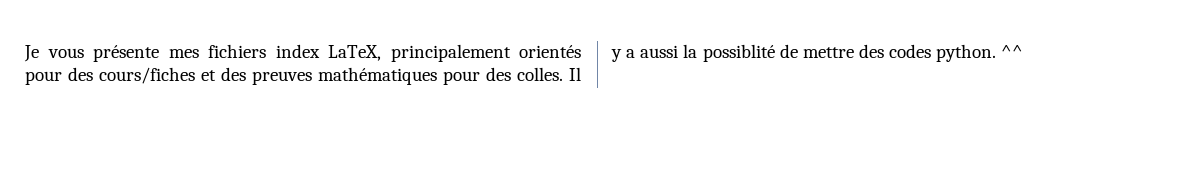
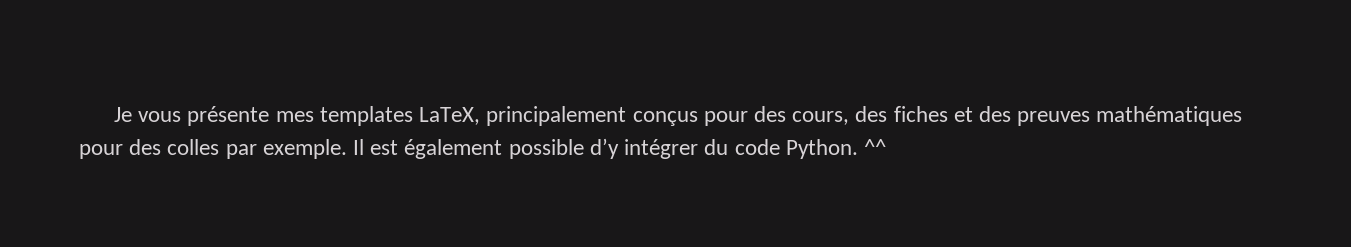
- Je vous présente mes fichiers index LaTeX, principalement orientés pour des cours/fiches et des preuves mathématiques pour des colles. Il y a aussi la possiblité de mettre des codes python.
+ Je vous présente mes templates LaTeX, principalement conçus pour des cours, des fiches et des preuves mathématiques pour des colles par exemple. Il est également possible d’y intégrer du code Python.

